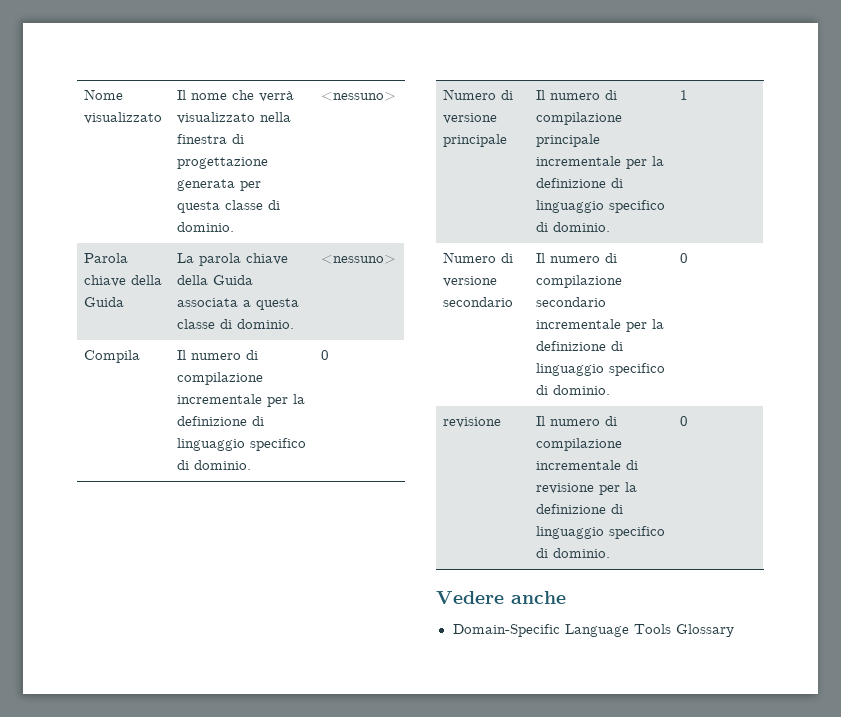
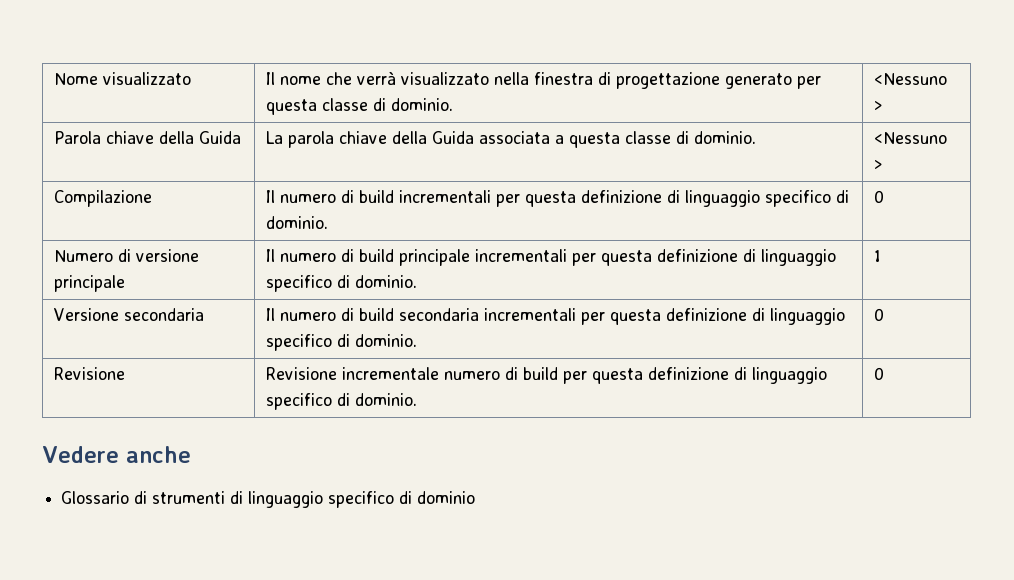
- Nome visualizzato | Il nome che verrà visualizzato nella finestra di progettazione generata per questa classe di dominio. | <nessuno>
+ Nome visualizzato | Il nome che verrà visualizzato nella finestra di progettazione generato per questa classe di dominio. | <Nessuno >
- Parola chiave della Guida | La parola chiave della Guida associata a questa classe di dominio. | <nessuno>
- Compila | Il numero di compilazione incrementale per la definizione di linguaggio specifico di dominio. | 0
+ Parola chiave della Guida | La parola chiave della Guida associata a questa classe di dominio. | <Nessuno >
+ Compilazione | Il numero di build incrementali per questa definizione di linguaggio specifico di dominio. | 0
- Numero di versione principale | Il numero di compilazione principale incrementale per la definizione di linguaggio specifico di dominio. | 1
+ Numero di versione principale | Il numero di build principale incrementali per questa definizione di linguaggio specifico di dominio. | 1
- Numero di versione secondario | Il numero di compilazione secondario incrementale per la definizione di linguaggio specifico di dominio. | 0
- revisione | Il numero di compilazione incrementale di revisione per la definizione di linguaggio specifico di dominio. | 0
+ Versione secondaria | Il numero di build secondaria incrementali per questa definizione di linguaggio specifico di dominio. | 0
+ Revisione | Revisione incrementale numero di build per questa definizione di linguaggio specifico di dominio. | 0
- Domain-Specific Language Tools Glossary
+ Glossario di strumenti di linguaggio specifico di dominio

